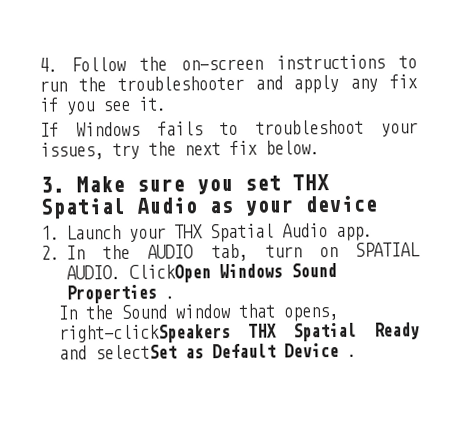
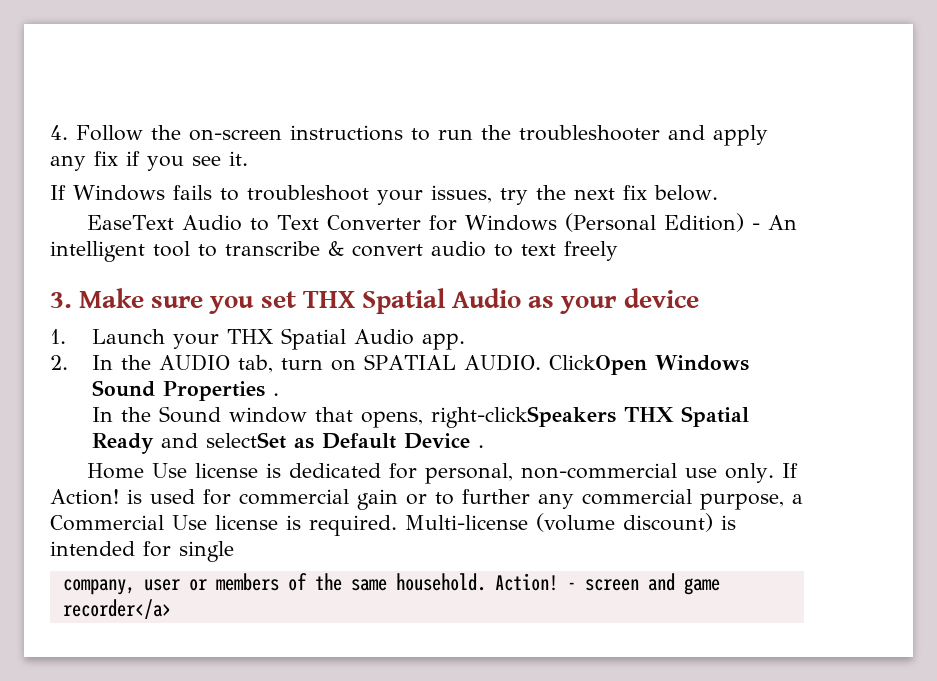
+ EaseText Audio to Text Converter for Windows (Personal Edition) - An intelligent tool to transcribe & convert audio to text freely
+ Home Use license is dedicated for personal, non-commercial use only. If Action! is used for commercial gain or to further any commercial purpose, a Commercial Use license is required. Multi-license (volume discount) is intended for single
+ company, user or members of the same household. Action! - screen and game recorder</a>

